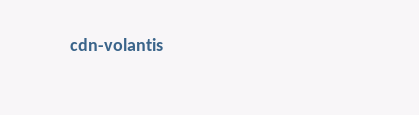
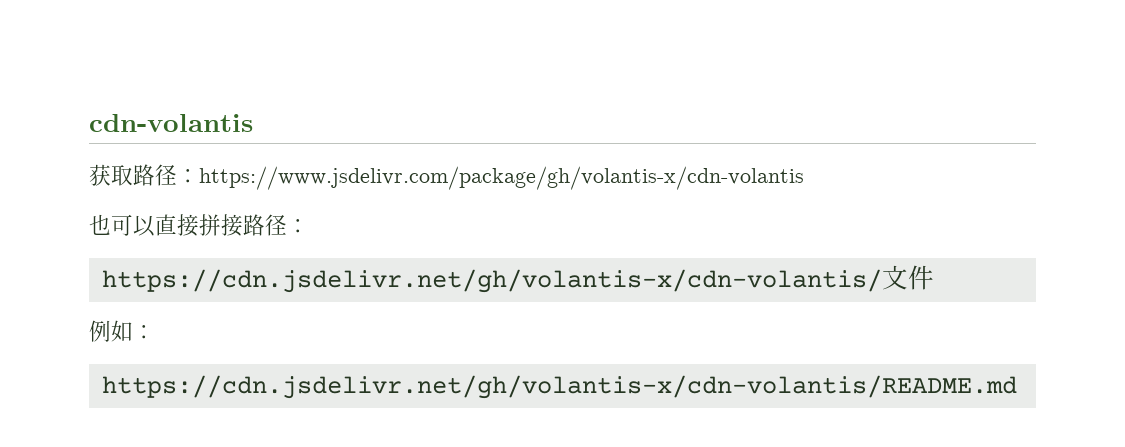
+ 获取路径：https://www.jsdelivr.com/package/gh/volantis-x/cdn-volantis
+ 也可以直接拼接路径：
+ https://cdn.jsdelivr.net/gh/volantis-x/cdn-volantis/文件
+ 例如：
+ https://cdn.jsdelivr.net/gh/volantis-x/cdn-volantis/README.md

